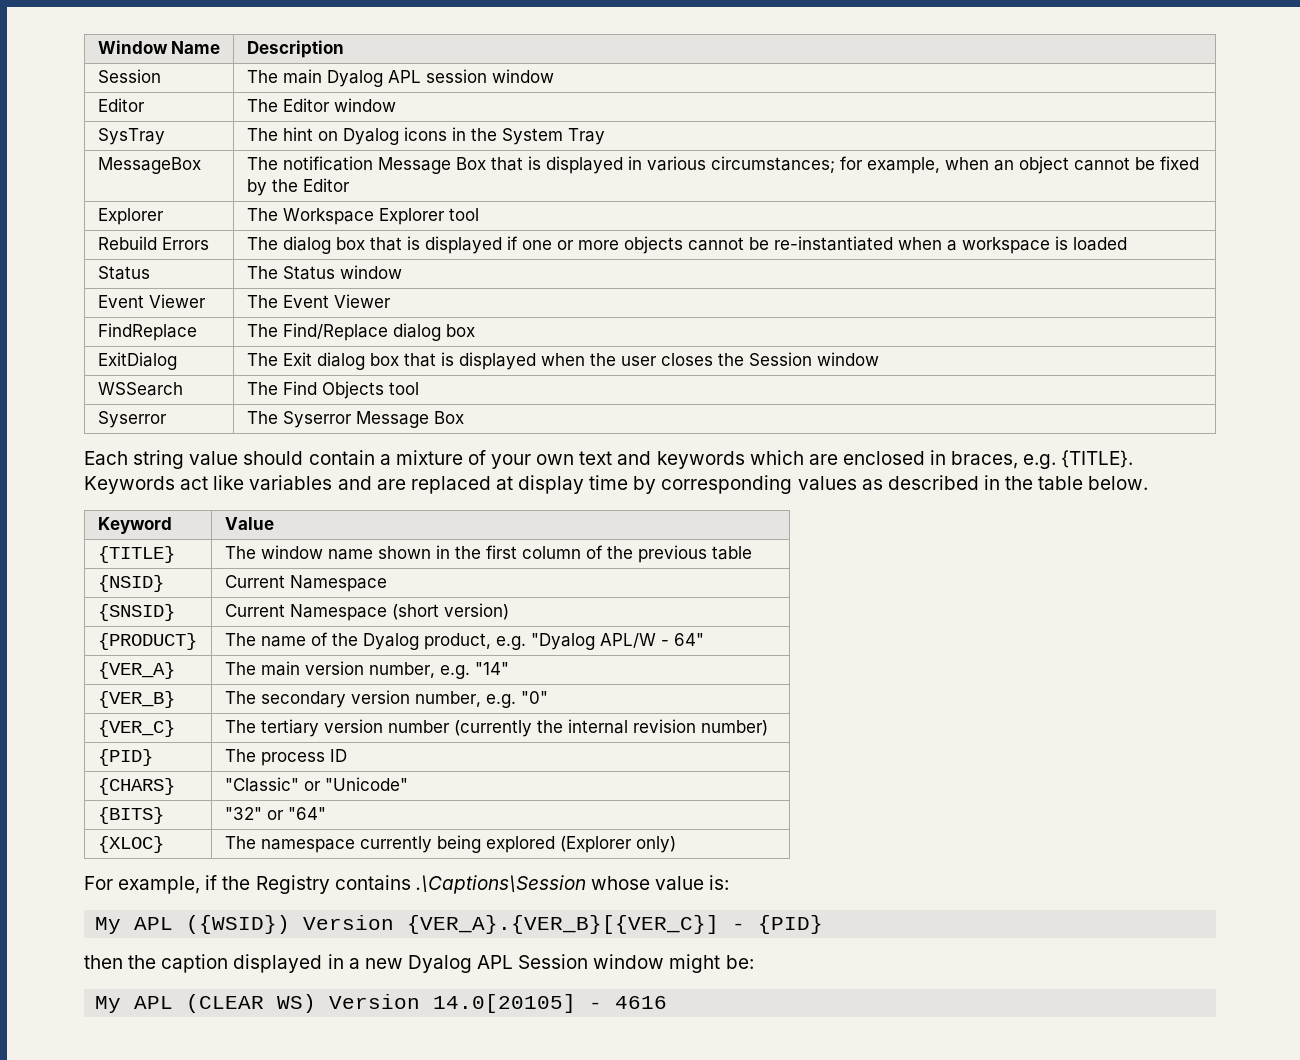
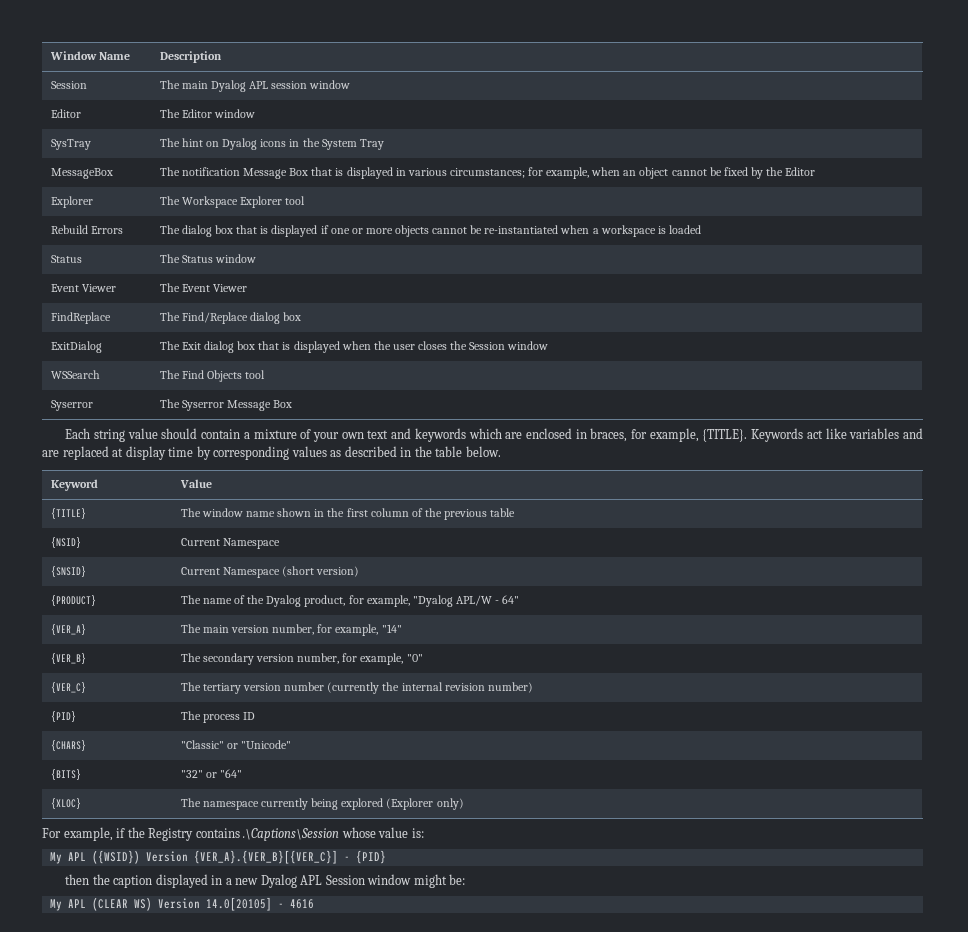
- Each string value should contain a mixture of your own text and keywords which are enclosed in braces, e.g. {TITLE}.
+ Each string value should contain a mixture of your own text and keywords which are enclosed in braces, for example, {TITLE}.
- {PRODUCT} | The name of the Dyalog product, e.g. "Dyalog APL/W - 64"
+ {PRODUCT} | The name of the Dyalog product, for example, "Dyalog APL/W - 64"
- {VER_A} | The main version number, e.g. "14"
+ {VER_A} | The main version number, for example, "14"
- {VER_B} | The secondary version number, e.g. "0"
+ {VER_B} | The secondary version number, for example, "0"

